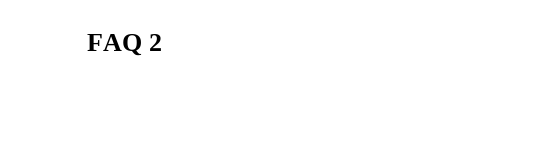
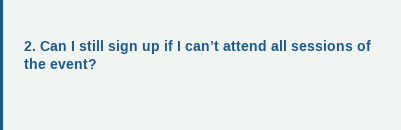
- FAQ 2
+ 2. Can I still sign up if I can’t attend all sessions of the event?

